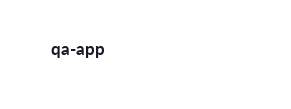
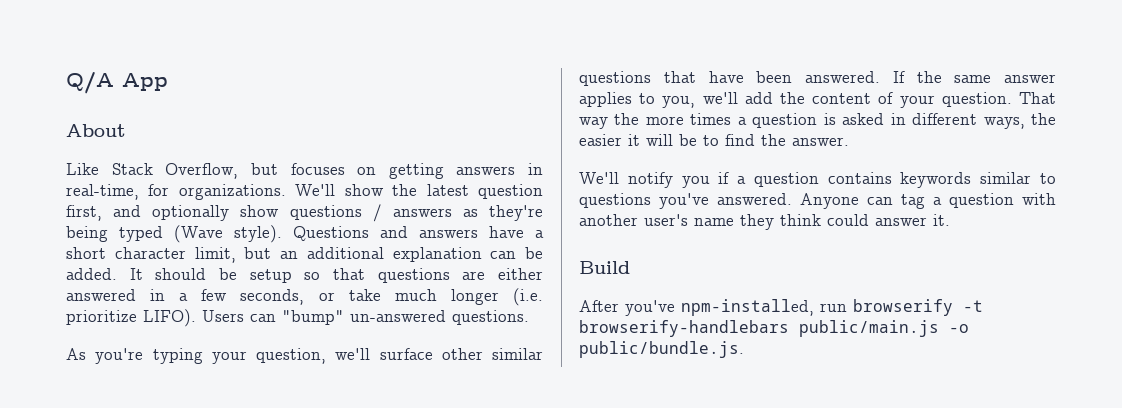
- qa-app
+ Q/A App
+ About
+ Like Stack Overflow, but focuses on getting answers in real-time, for organizations. We'll show the latest question first, and optionally show questions / answers as they're being typed (Wave style). Questions and answers have a short character limit, but an additional explanation can be added. It should be setup so that questions are either answered in a few seconds, or take much longer (i.e. prioritize LIFO). Users can "bump" un-answered questions.
+ As you're typing your question, we'll surface other similar questions that have been answered. If the same answer applies to you, we'll add the content of your question. That way the more times a question is asked in different ways, the easier it will be to find the answer.
+ We'll notify you if a question contains keywords similar to questions you've answered. Anyone can tag a question with another user's name they think could answer it.
+ Build
+ After you've npm-installed, run browserify -t browserify-handlebars public/main.js -o public/bundle.js.

